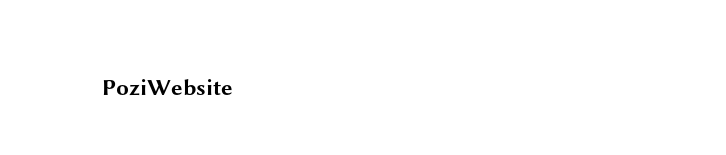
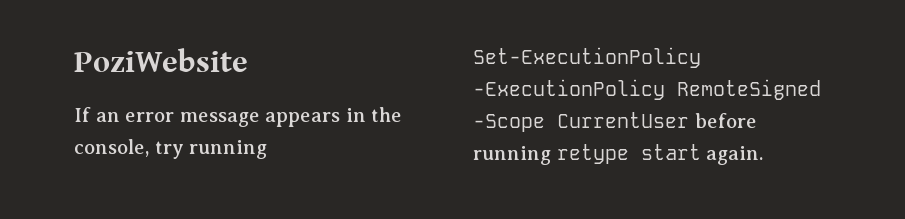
+ If an error message appears in the console, try running Set-ExecutionPolicy -ExecutionPolicy RemoteSigned -Scope CurrentUser before running retype start again.

